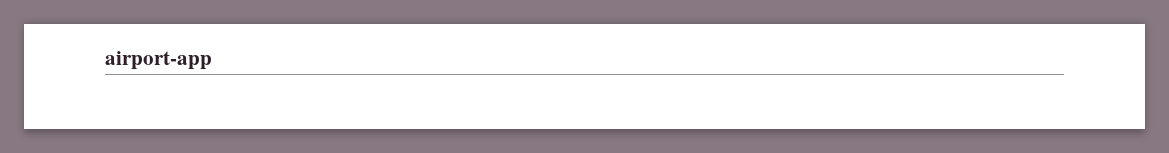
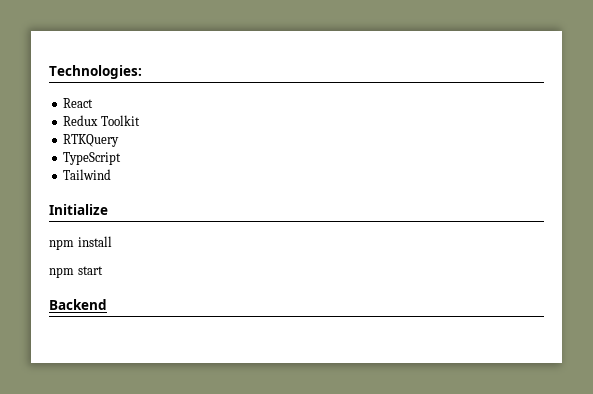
- airport-app
+ Technologies:
+ React
+ Redux Toolkit
+ RTKQuery
+ TypeScript
+ Tailwind
+ Initialize
+ npm install
+ npm start
+ Backend

